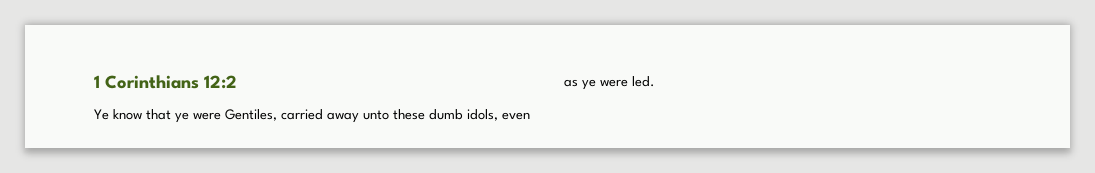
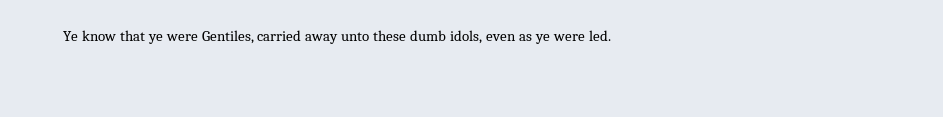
- 1 Corinthians 12:2

